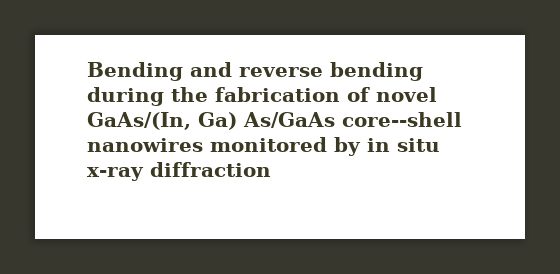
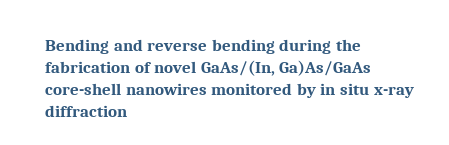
- Bending and reverse bending during the fabrication of novel GaAs/(In, Ga) As/GaAs core--shell nanowires monitored by in situ x-ray diffraction
+ Bending and reverse bending during the fabrication of novel GaAs/(In, Ga)As/GaAs core-shell nanowires monitored by in situ x-ray diffraction

